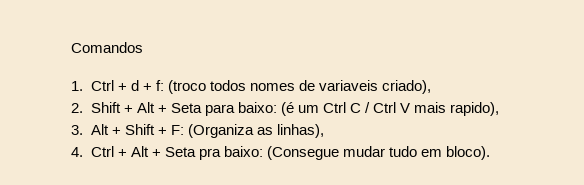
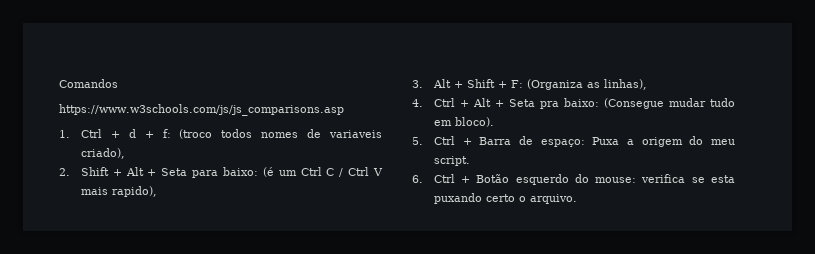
+ https://www.w3schools.com/js/js_comparisons.asp
+ 5. Ctrl + Barra de espaço: Puxa a origem do meu script.
+ 6. Ctrl + Botão esquerdo do mouse: verifica se esta puxando certo o arquivo.

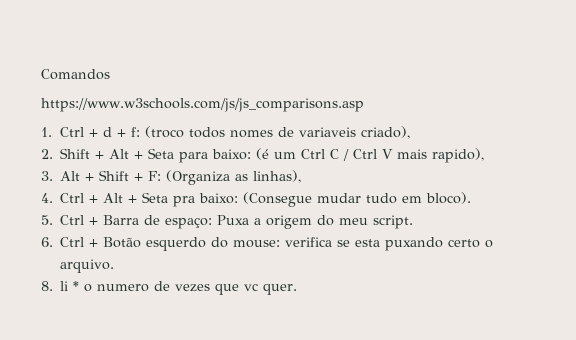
+ 8. li * o numero de vezes que vc quer.

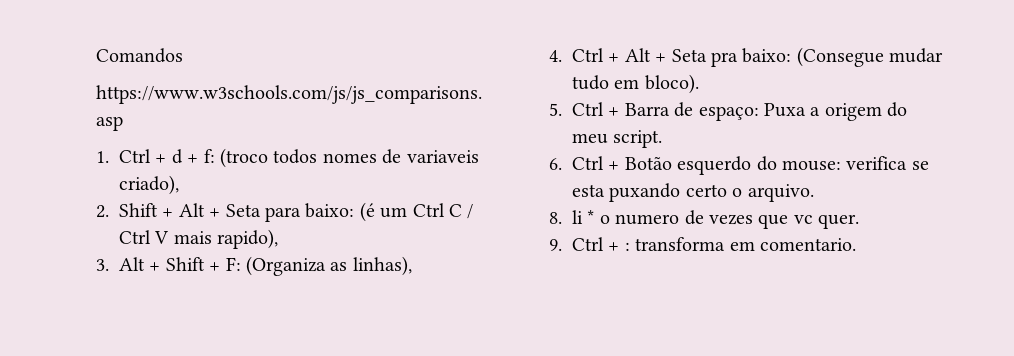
+ 9. Ctrl + : transforma em comentario.

